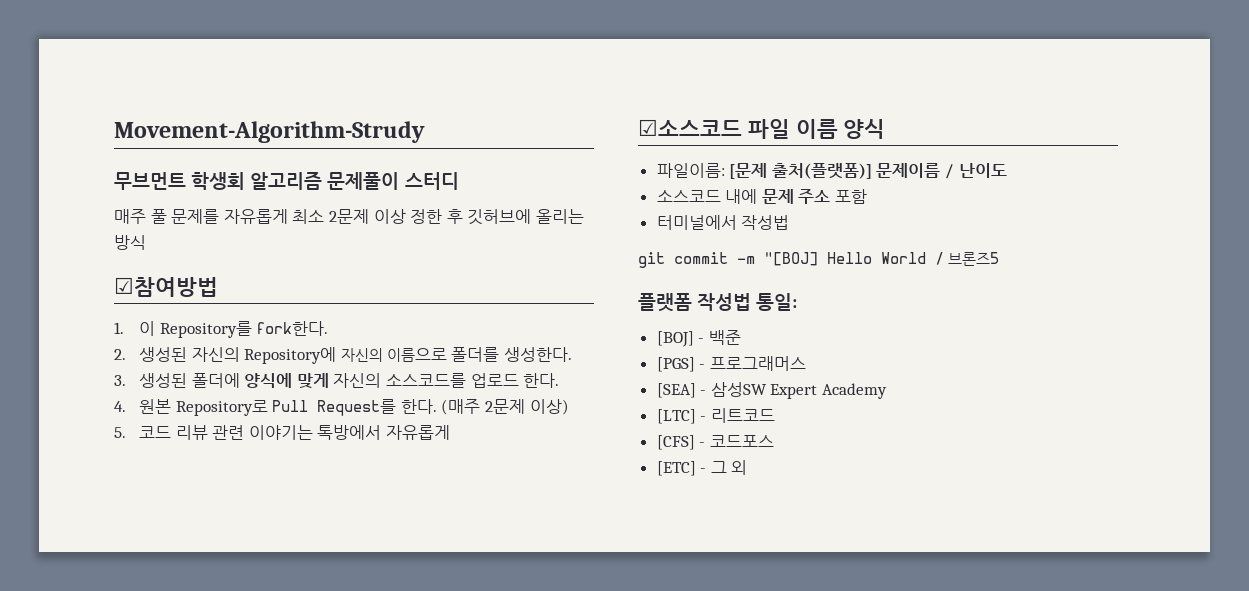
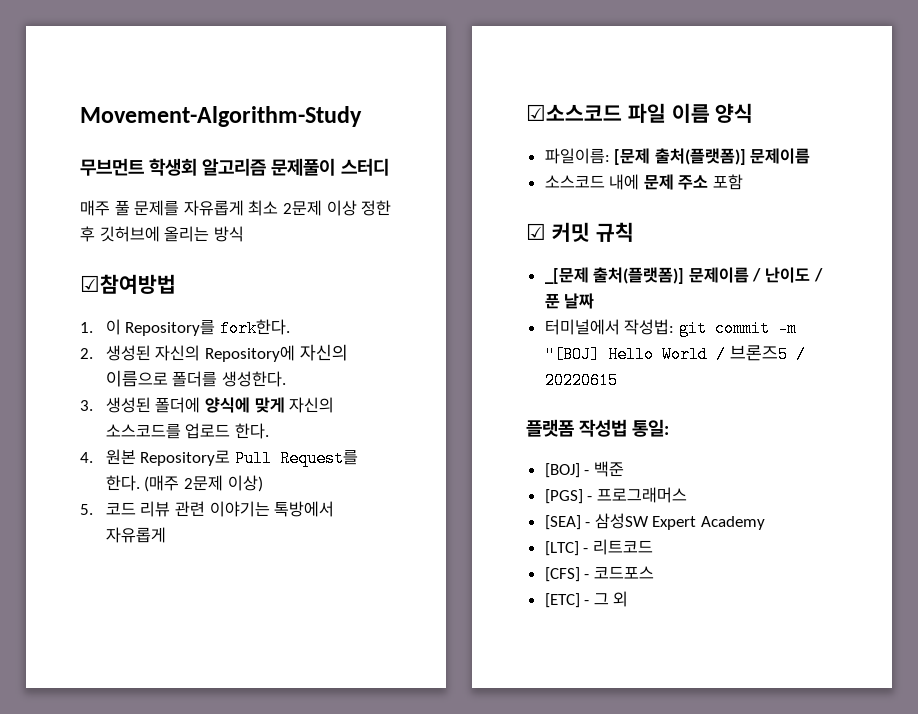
- Movement-Algorithm-Strudy
+ Movement-Algorithm-Study
- 파일이름: [문제 출처(플랫폼)] 문제이름 / 난이도
+ 파일이름: [문제 출처(플랫폼)] 문제이름
+ ☑ 커밋 규칙
+ _[문제 출처(플랫폼)] 문제이름 / 난이도 / 푼 날짜
- 터미널에서 작성법
- git commit -m "[BOJ] Hello World / 브론즈5
+ 터미널에서 작성법: git commit -m "[BOJ] Hello World / 브론즈5 / 20220615

